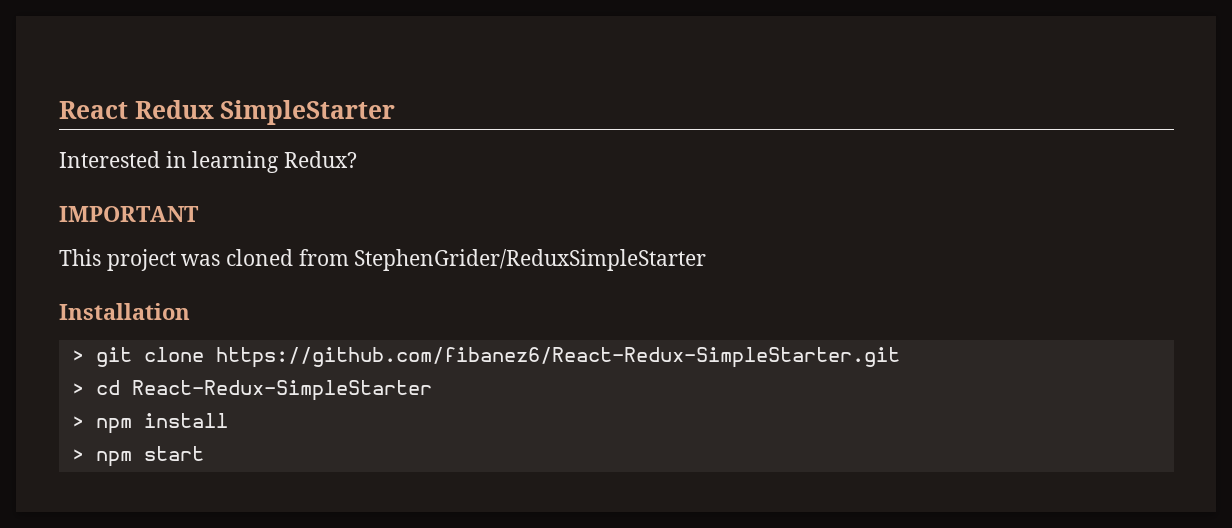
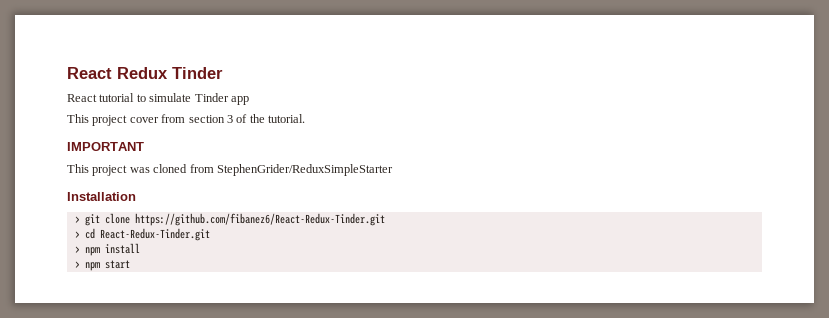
- React Redux SimpleStarter
- Interested in learning Redux?
+ React Redux Tinder
+ React tutorial to simulate Tinder app
+ This project cover from section 3 of the tutorial.
- > git clone https://github.com/fibanez6/React-Redux-SimpleStarter.git
+ > git clone https://github.com/fibanez6/React-Redux-Tinder.git
- > cd React-Redux-SimpleStarter
+ > cd React-Redux-Tinder.git

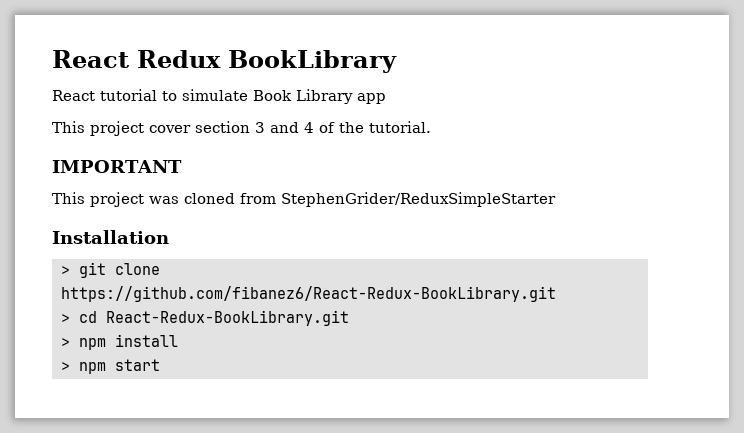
- React Redux Tinder
+ React Redux BookLibrary
- React tutorial to simulate Tinder app
+ React tutorial to simulate Book Library app
- This project cover from section 3 of the tutorial.
+ This project cover section 3 and 4 of the tutorial.
- > git clone https://github.com/fibanez6/React-Redux-Tinder.git
+ > git clone https://github.com/fibanez6/React-Redux-BookLibrary.git
- > cd React-Redux-Tinder.git
+ > cd React-Redux-BookLibrary.git

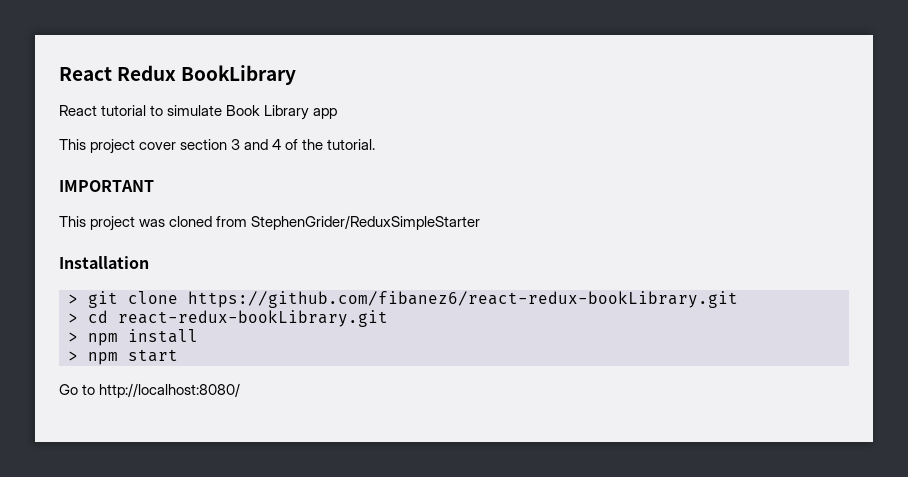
- > git clone https://github.com/fibanez6/React-Redux-BookLibrary.git
+ > git clone https://github.com/fibanez6/react-redux-bookLibrary.git
- > cd React-Redux-BookLibrary.git
+ > cd react-redux-bookLibrary.git
+ Go to http://localhost:8080/

